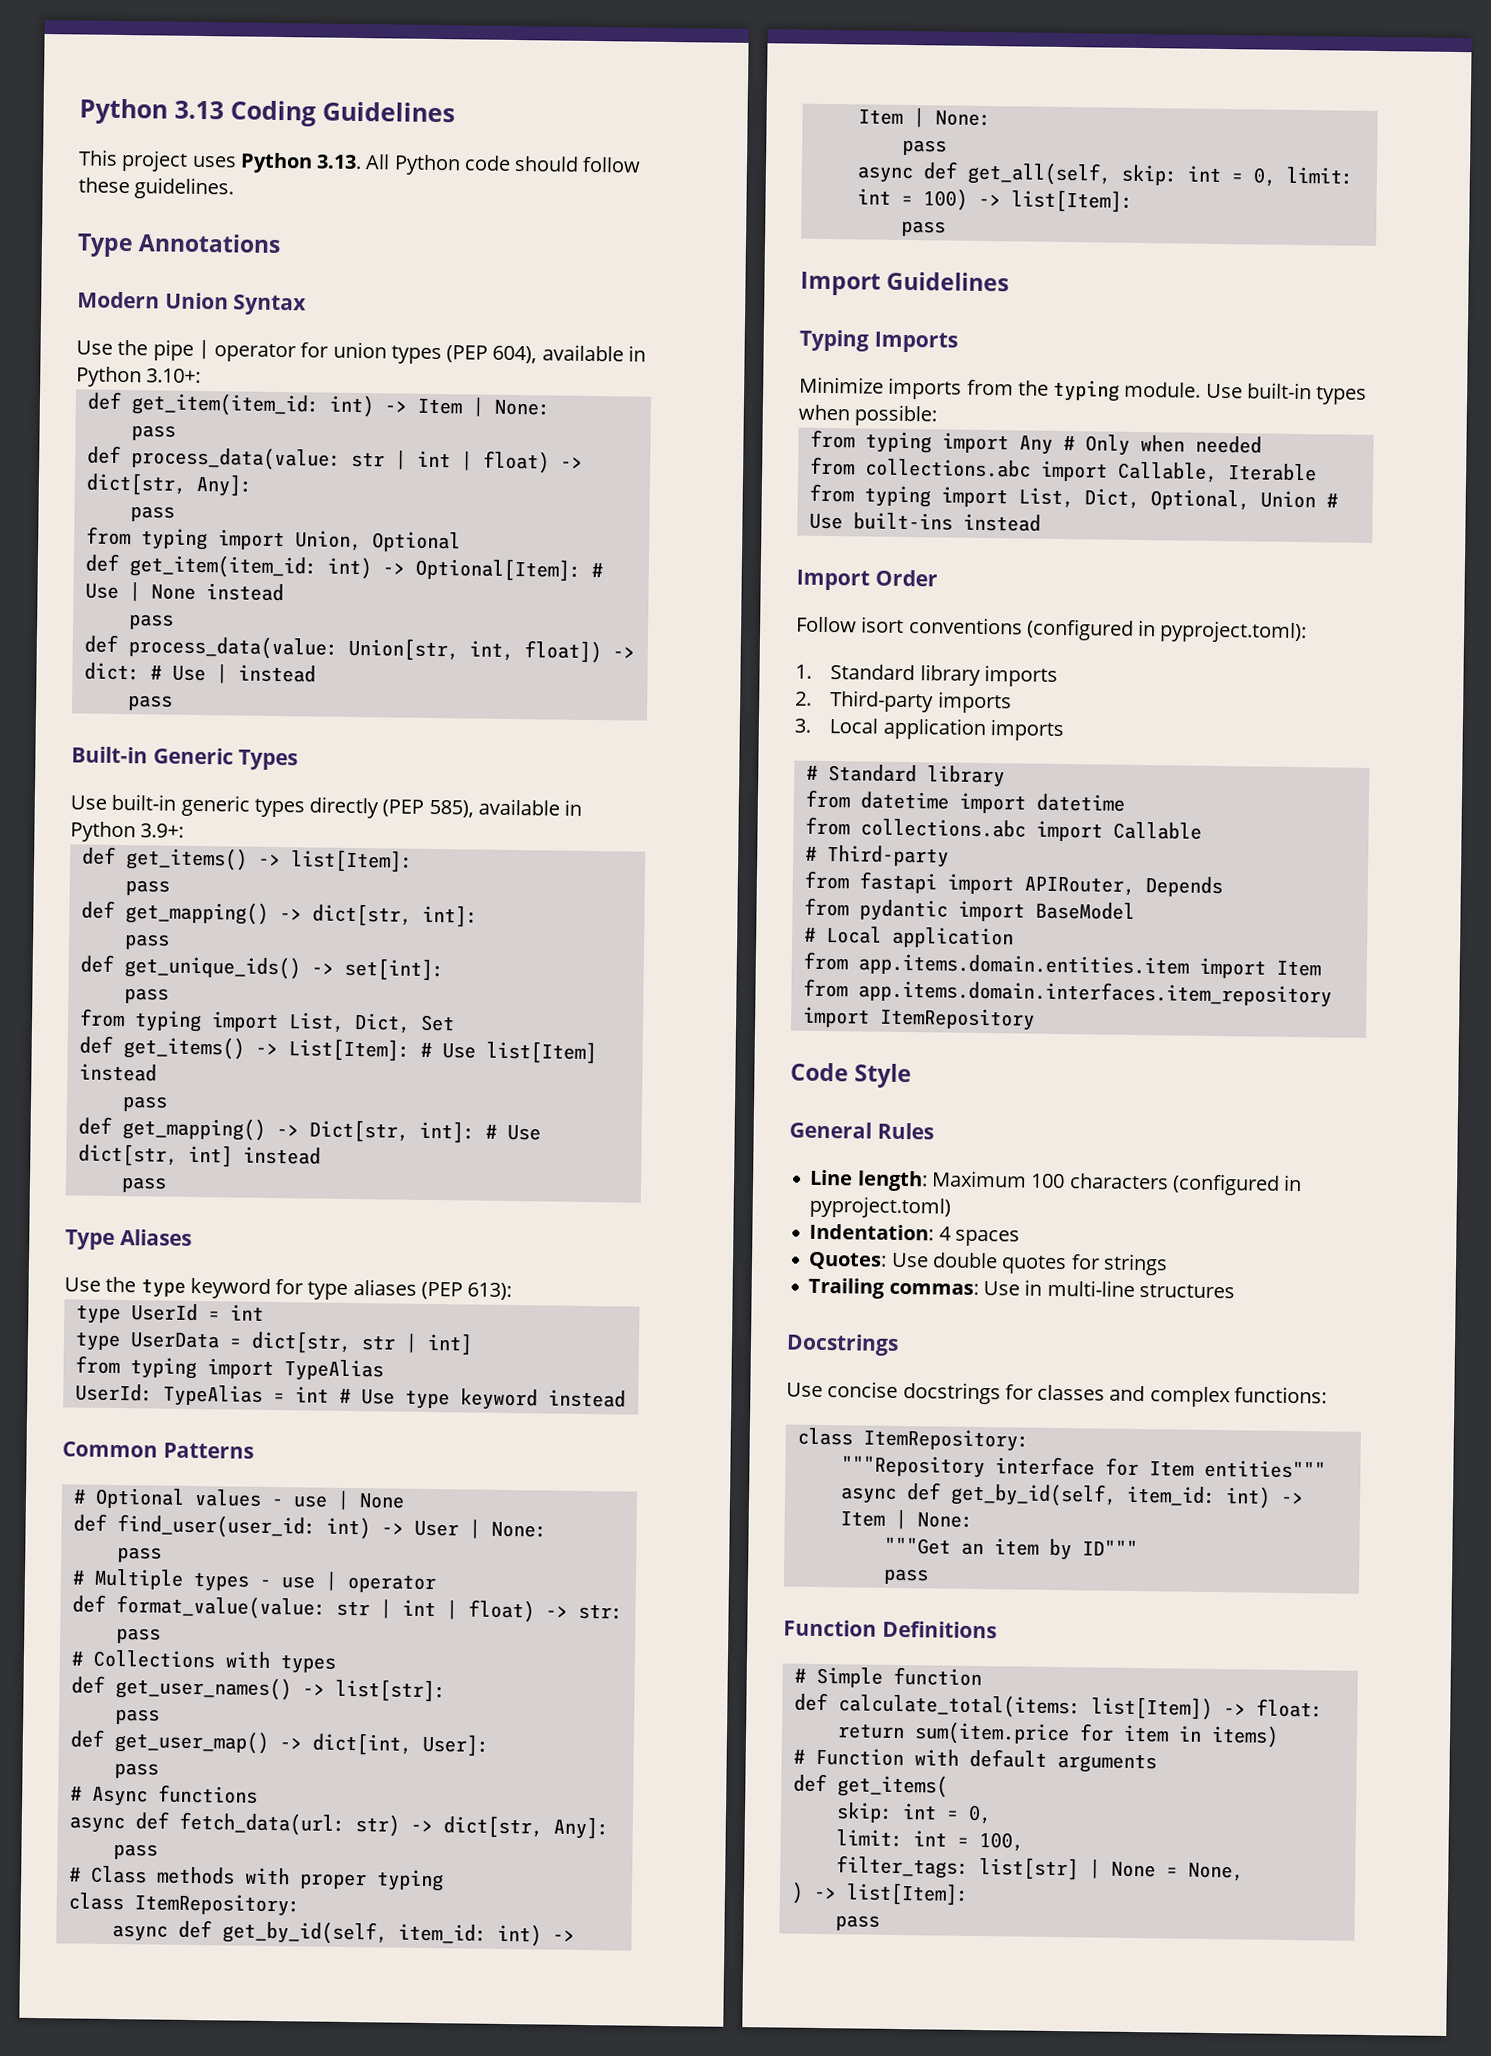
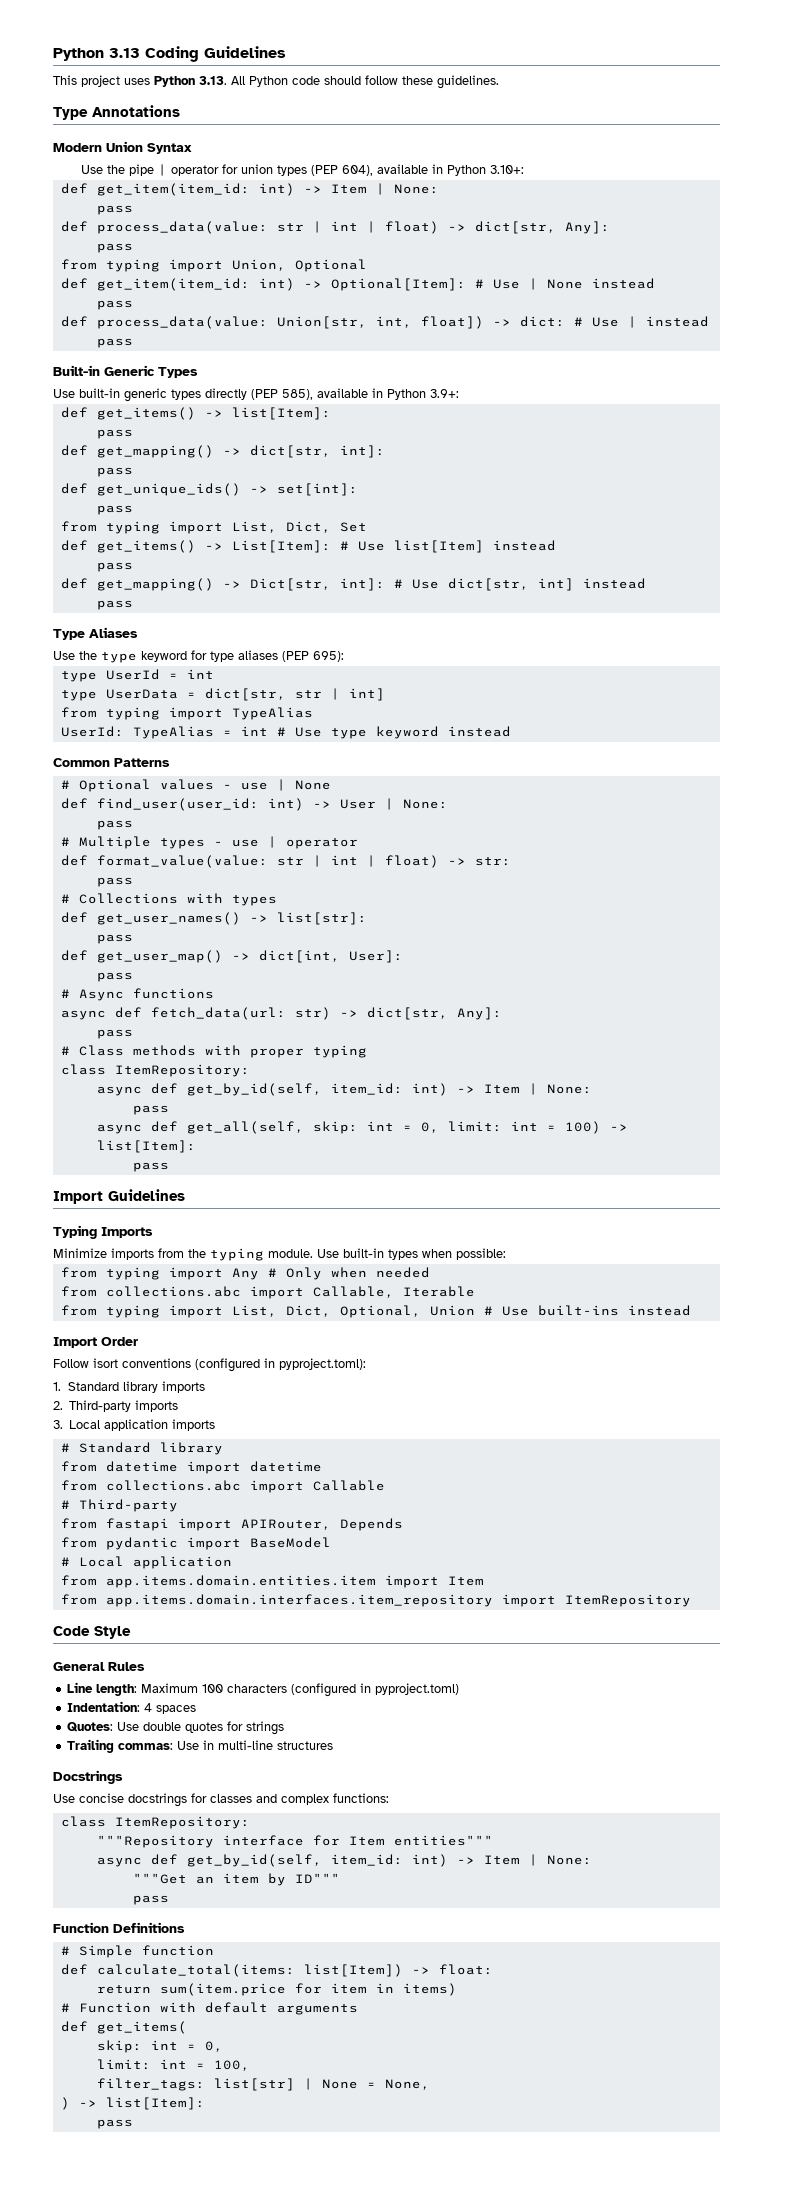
- Use the type keyword for type aliases (PEP 613):
+ Use the type keyword for type aliases (PEP 695):

